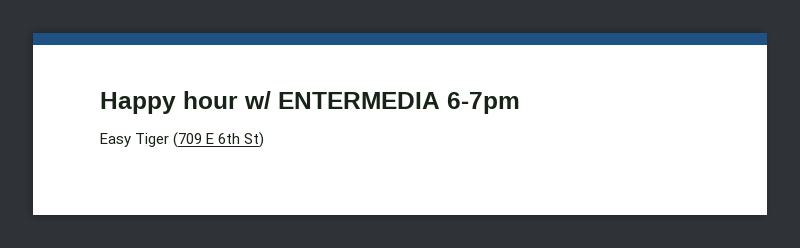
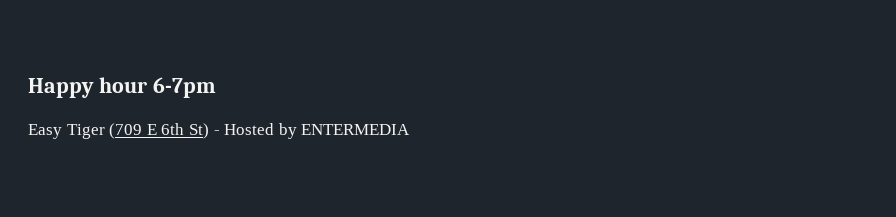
- Happy hour w/ ENTERMEDIA 6-7pm
+ Happy hour 6-7pm
- Easy Tiger (709 E 6th St)
+ Easy Tiger (709 E 6th St) - Hosted by ENTERMEDIA

